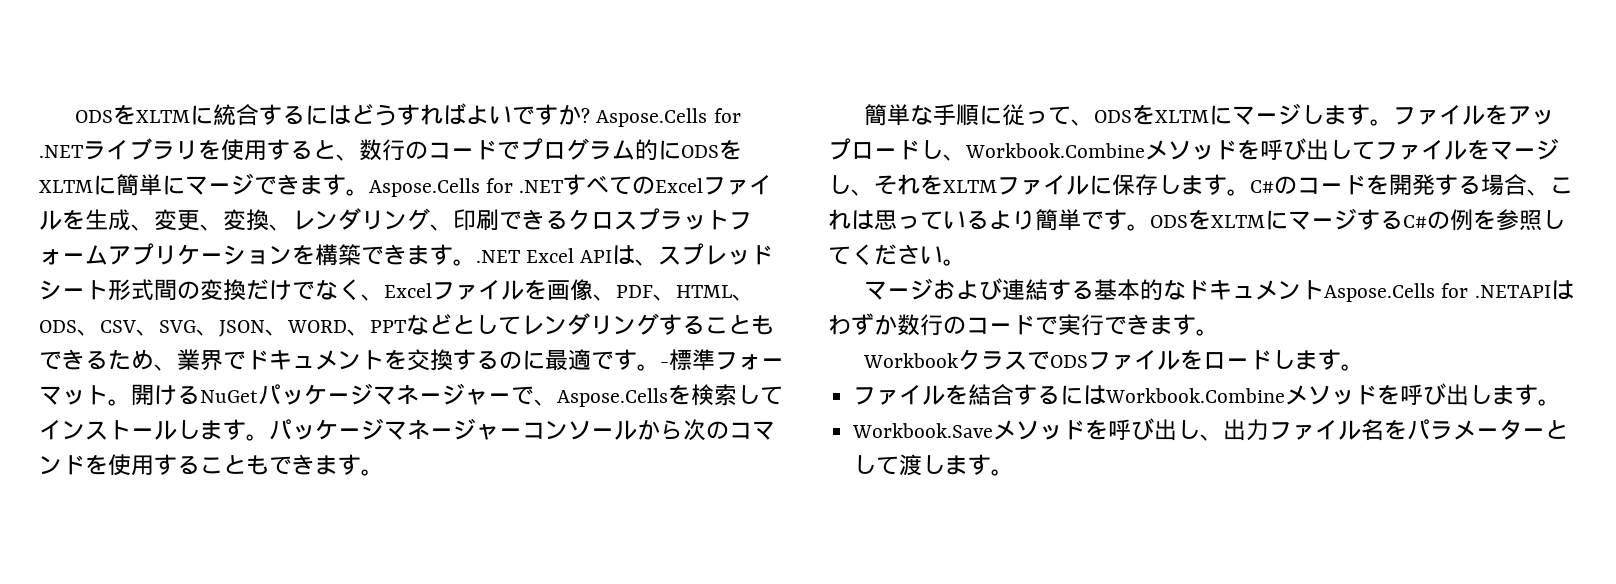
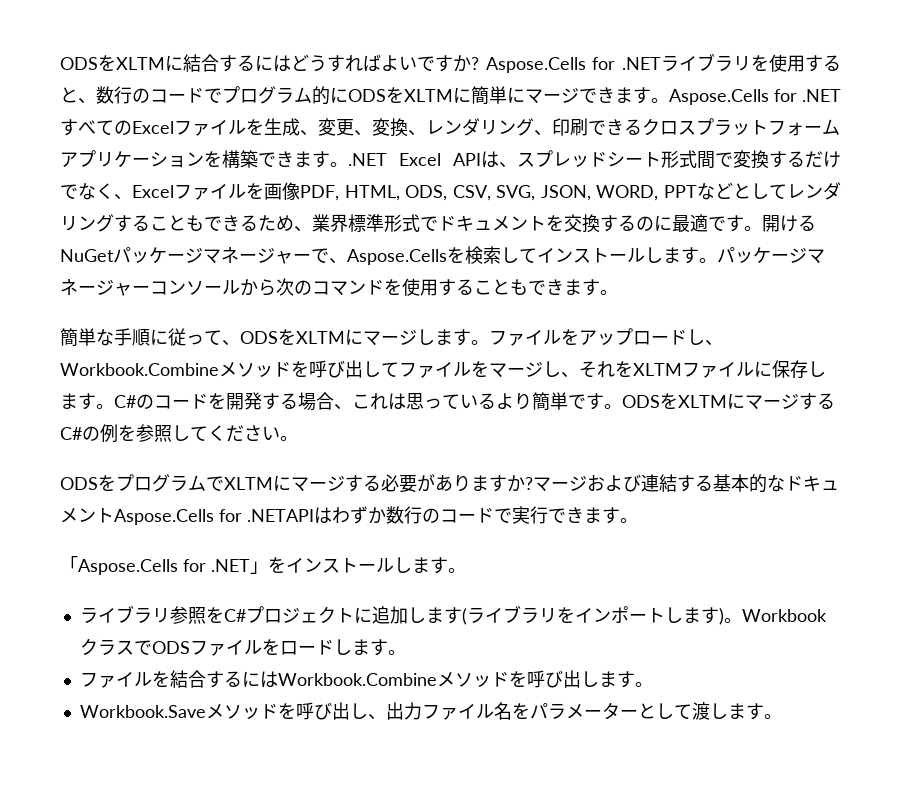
- ODSをXLTMに統合するにはどうすればよいですか?
+ ODSをXLTMに結合するにはどうすればよいですか?
- Aspose.Cells for .NETすべてのExcelファイルを生成、変更、変換、レンダリング、印刷できるクロスプラットフォームアプリケーションを構築できます。.NET Excel APIは、スプレッドシート形式間の変換だけでなく、Excelファイルを画像、PDF、HTML、ODS、CSV、SVG、JSON、WORD、PPTなどとしてレンダリングすることもできるため、業界でドキュメントを交換するのに最適です。
+ Aspose.Cells for .NETすべてのExcelファイルを生成、変更、変換、レンダリング、印刷できるクロスプラットフォームアプリケーションを構築できます。.NET Excel APIは、スプレッドシート形式間で変換するだけでなく、Excelファイルを画像PDF, HTML, ODS, CSV, SVG, JSON, WORD, PPTなどとしてレンダリングすることもできるため、業界標準形式でドキュメントを交換するのに最適です。
- -標準フォーマット。
+ ODSをプログラムでXLTMにマージする必要がありますか?
+ 「Aspose.Cells for .NET」をインストールします。
+ ライブラリ参照をC#プロジェクトに追加します(ライブラリをインポートします)。

